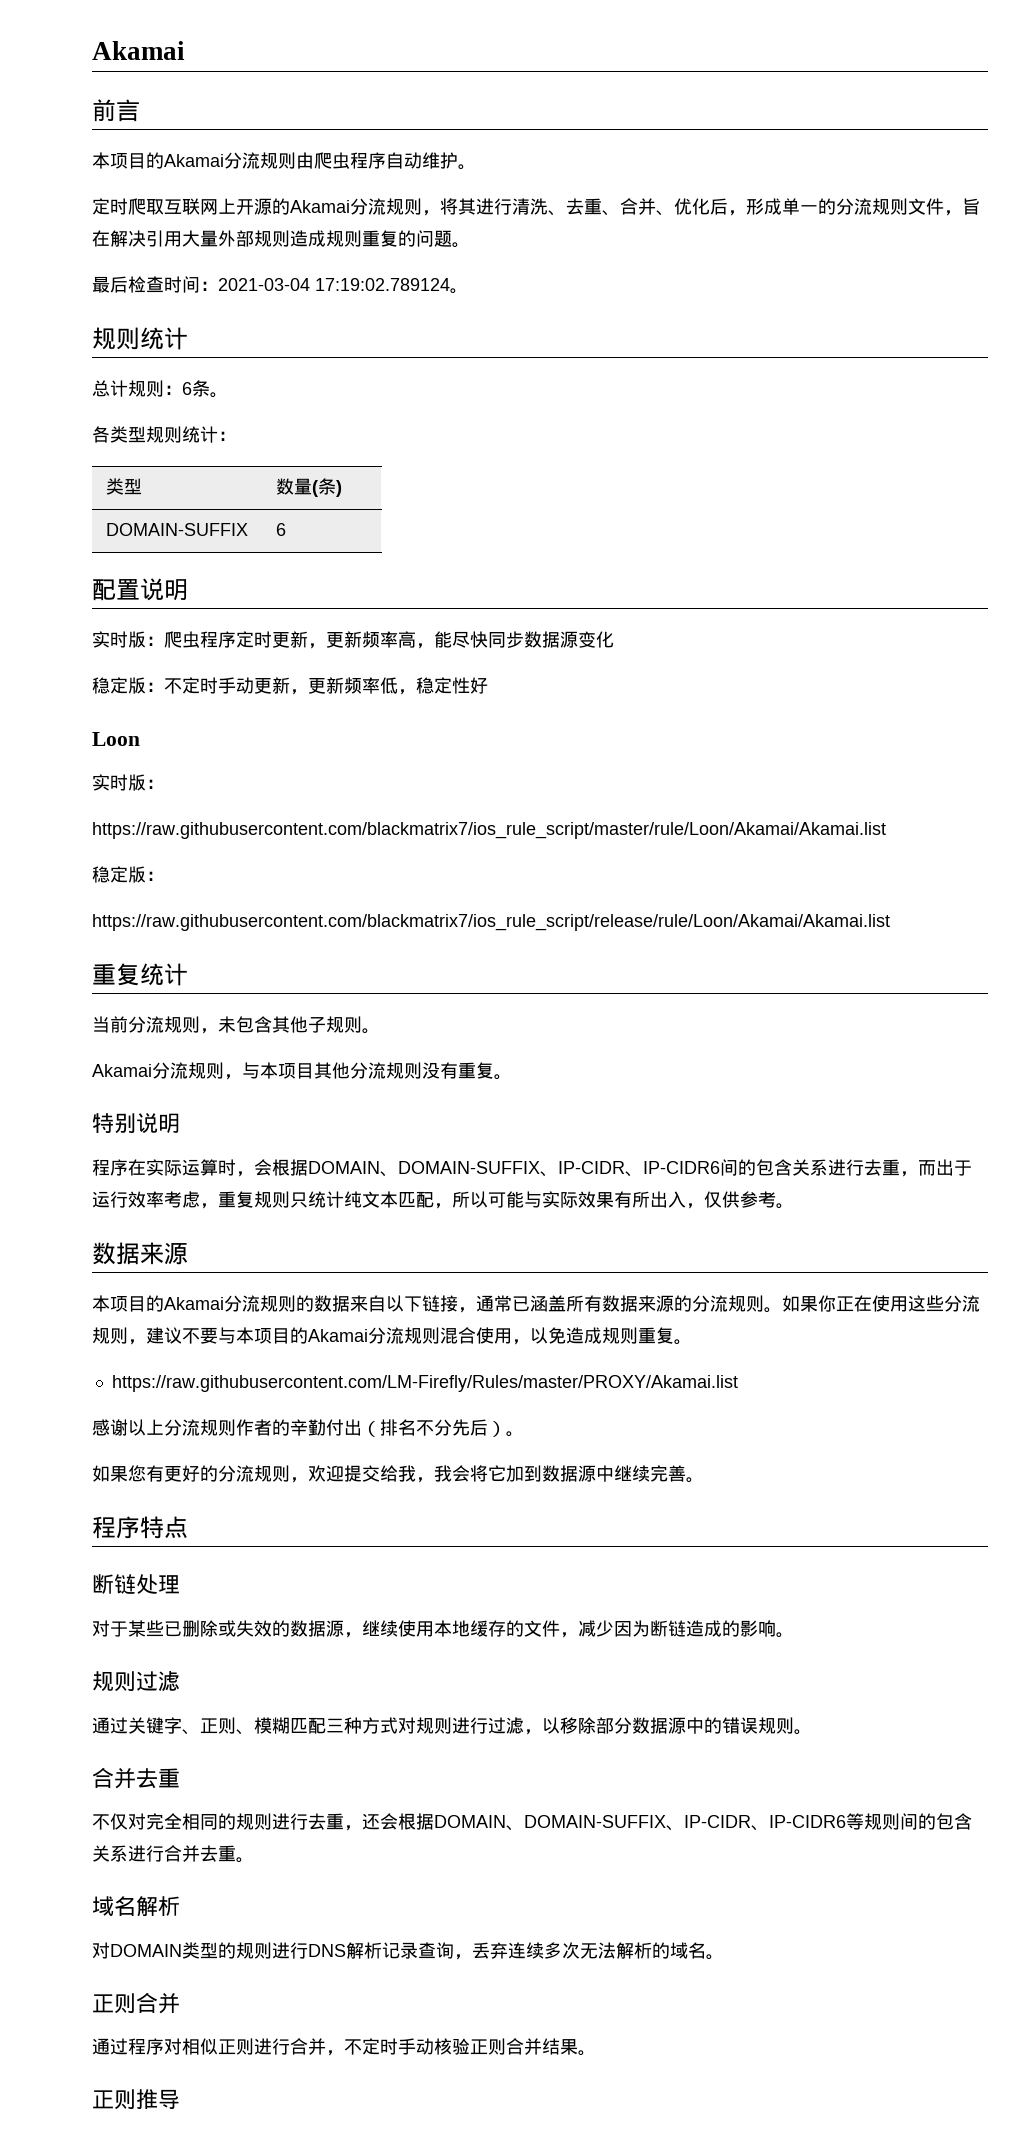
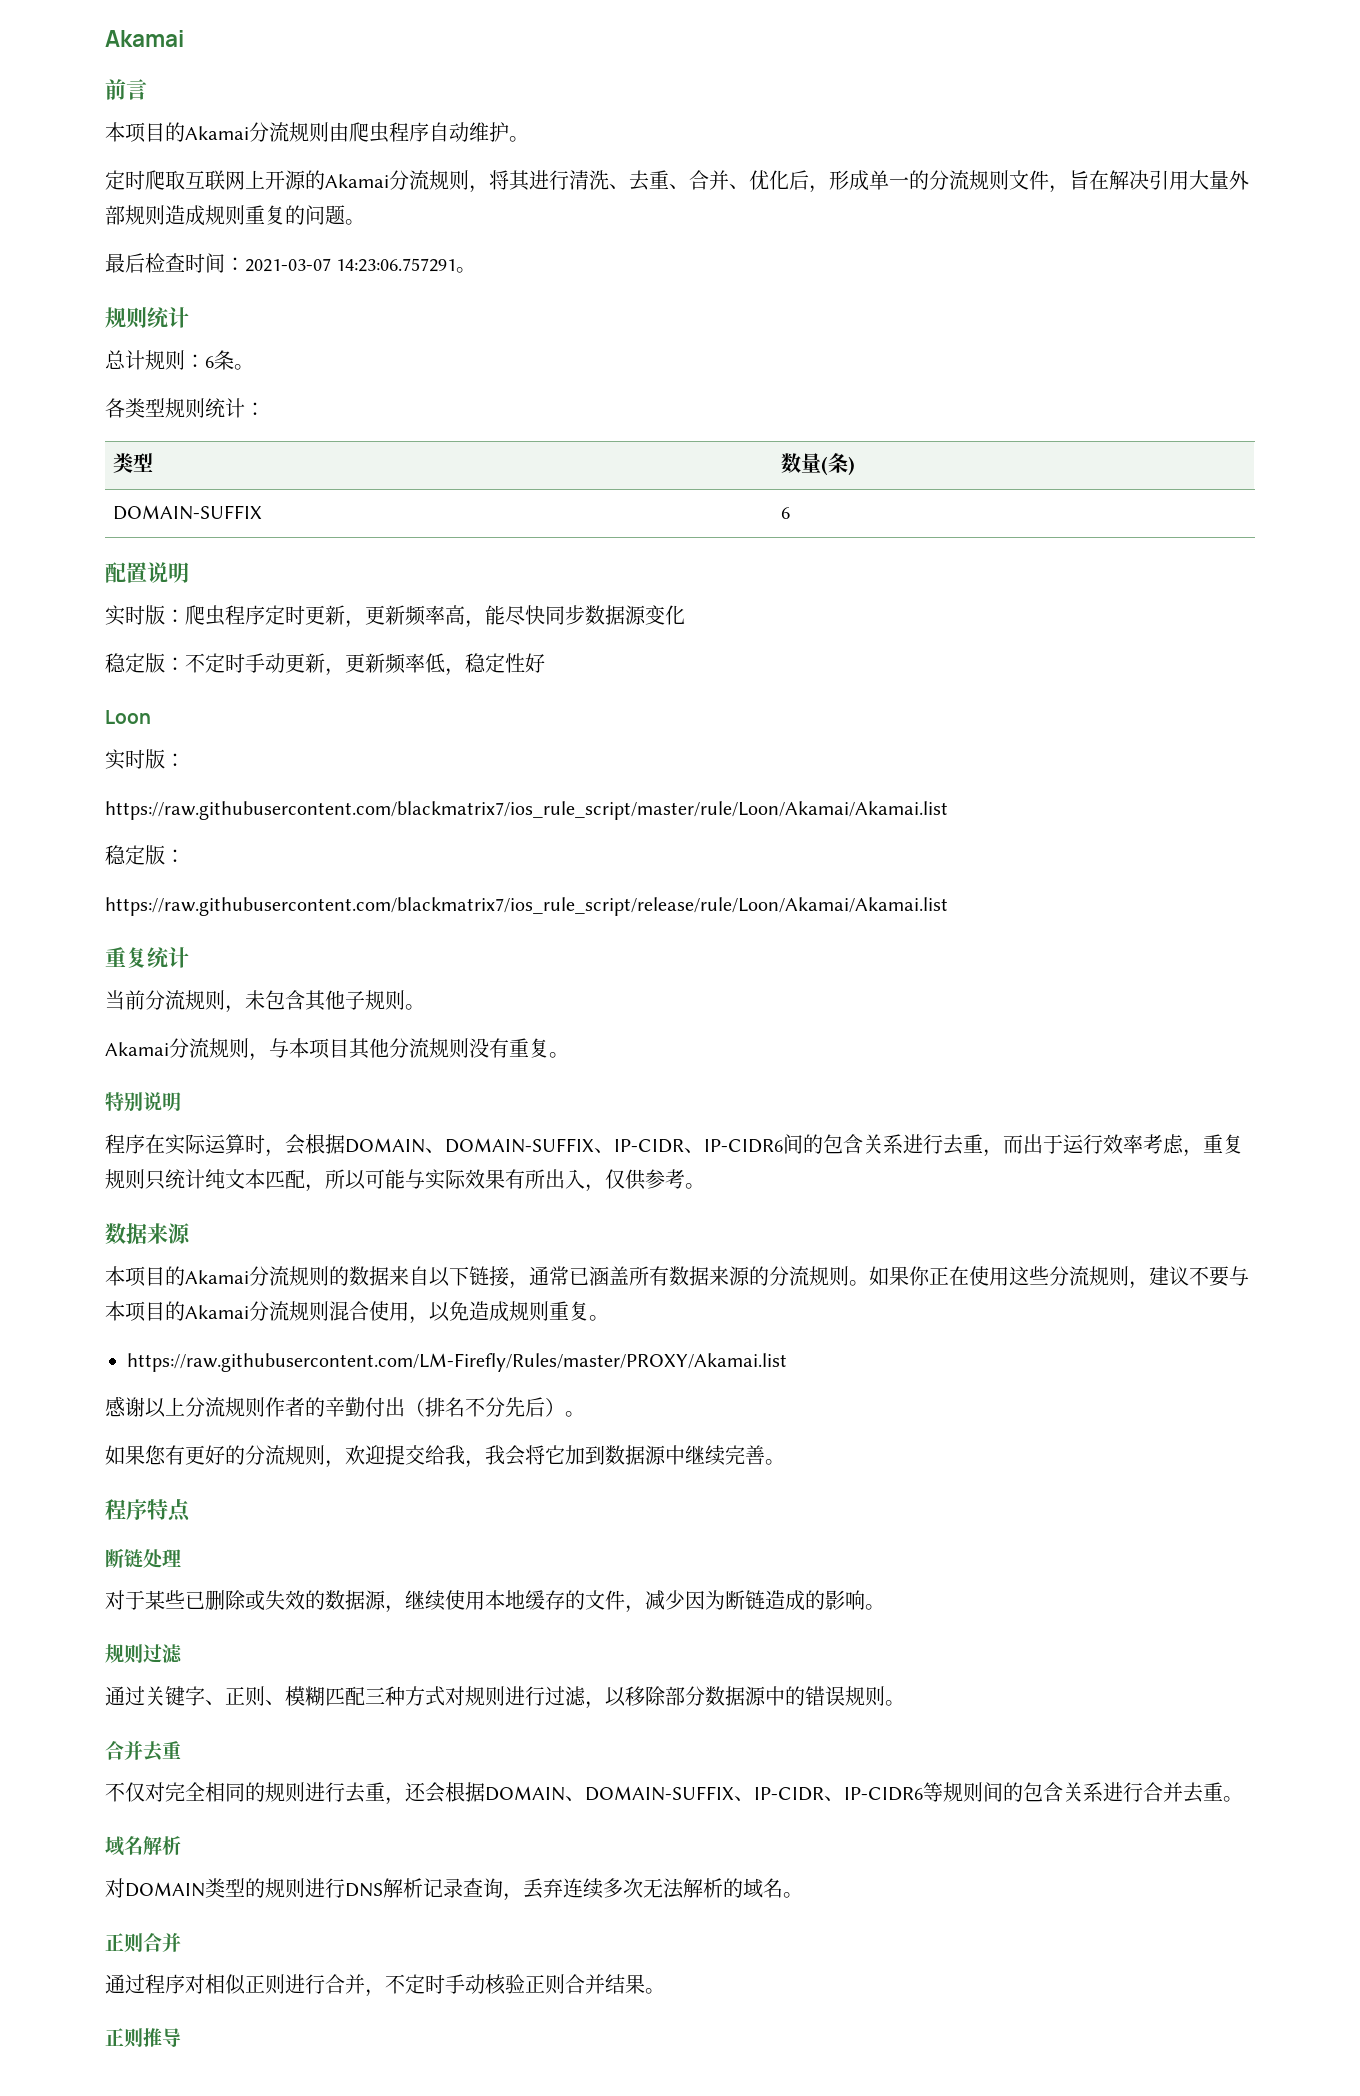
- 最后检查时间：2021-03-04 17:19:02.789124。
+ 最后检查时间：2021-03-07 14:23:06.757291。

